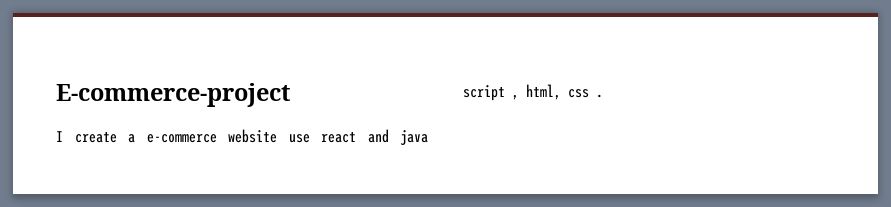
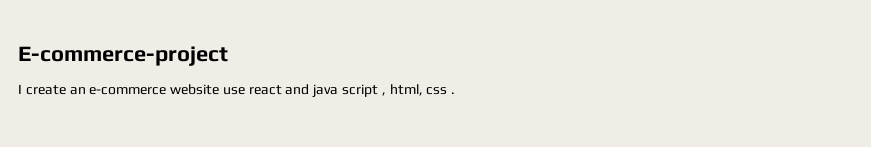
- I create a e-commerce website use react and java script , html, css .
+ I create an e-commerce website use react and java script , html, css .

